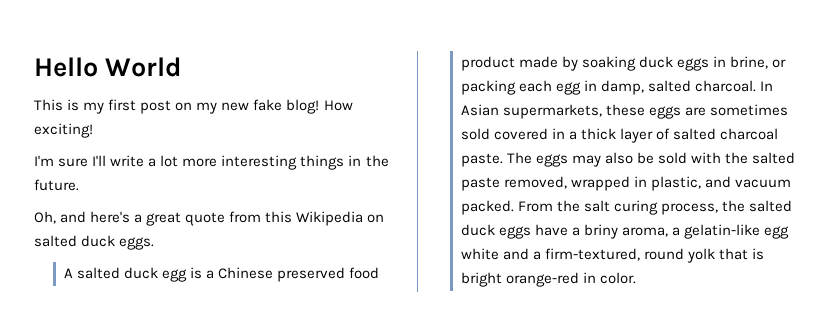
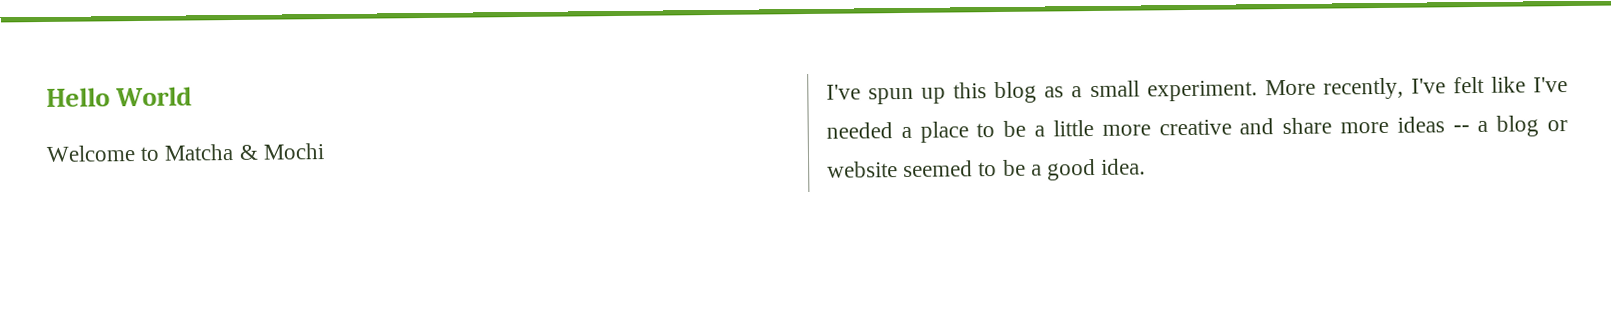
- This is my first post on my new fake blog! How exciting!
- I'm sure I'll write a lot more interesting things in the future.
- Oh, and here's a great quote from this Wikipedia on salted duck eggs.
- A salted duck egg is a Chinese preserved food product made by soaking duck eggs in brine, or packing each egg in damp, salted charcoal. In Asian supermarkets, these eggs are sometimes sold covered in a thick layer of salted charcoal paste. The eggs may also be sold with the salted paste removed, wrapped in plastic, and vacuum packed. From the salt curing process, the salted duck eggs have a briny aroma, a gelatin-like egg white and a firm-textured, round yolk that is bright orange-red in color.
+ Welcome to Matcha & Mochi
+ I've spun up this blog as a small experiment. More recently, I've felt like I've needed a place to be a little more creative and share more ideas -- a blog or website seemed to be a good idea.

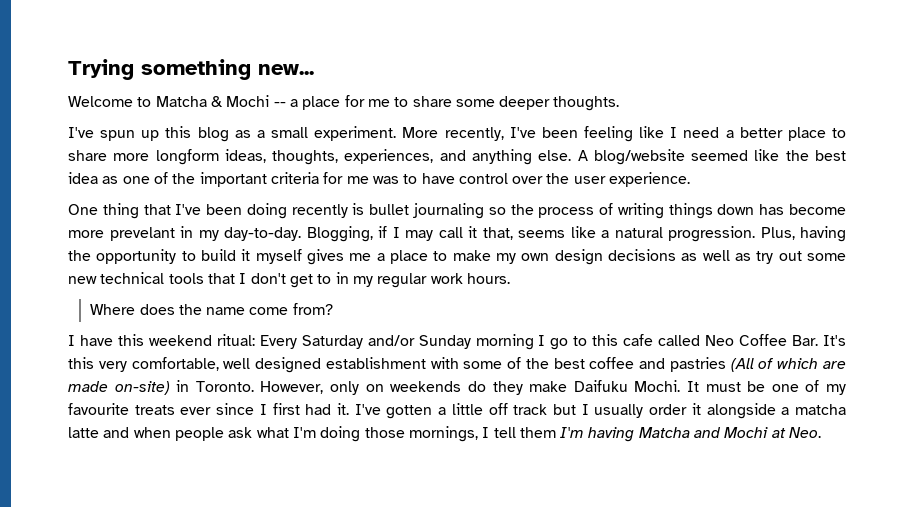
- Hello World
+ Trying something new...
- Welcome to Matcha & Mochi
+ Welcome to Matcha & Mochi -- a place for me to share some deeper thoughts.
- More recently, I've felt like I've needed a place to be a little more creative and share more ideas -- a blog or website seemed to be a good idea.
+ More recently, I've been feeling like I need a better place to share more longform ideas, thoughts, experiences, and anything else. A blog/website seemed like the best idea as one of the important criteria for me was to have control over the user experience.
+ One thing that I've been doing recently is bullet journaling so the process of writing things down has become more prevelant in my day-to-day. Blogging, if I may call it that, seems like a natural progression. Plus, having the opportunity to build it myself gives me a place to make my own design decisions as well as try out some new technical tools that I don't get to in my regular work hours.
+ Where does the name come from?
+ I have this weekend ritual: Every Saturday and/or Sunday morning I go to this cafe called Neo Coffee Bar. It's this very comfortable, well designed establishment with some of the best coffee and pastries (All of which are made on-site) in Toronto. However, only on weekends do they make Daifuku Mochi. It must be one of my favourite treats ever since I first had it. I've gotten a little off track but I usually order it alongside a matcha latte and when people ask what I'm doing those mornings, I tell them I'm having Matcha and Mochi at Neo.

